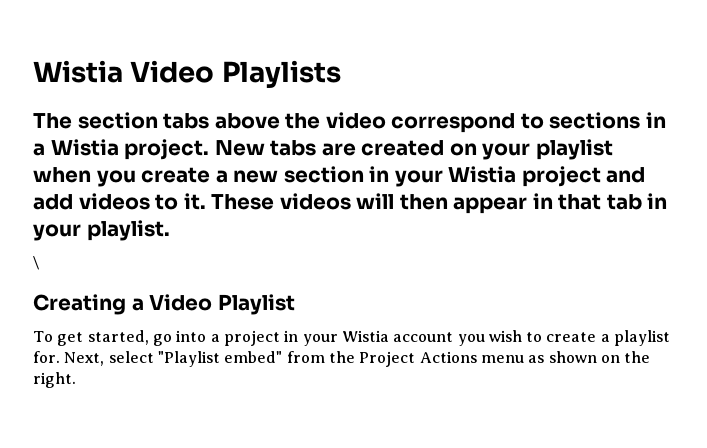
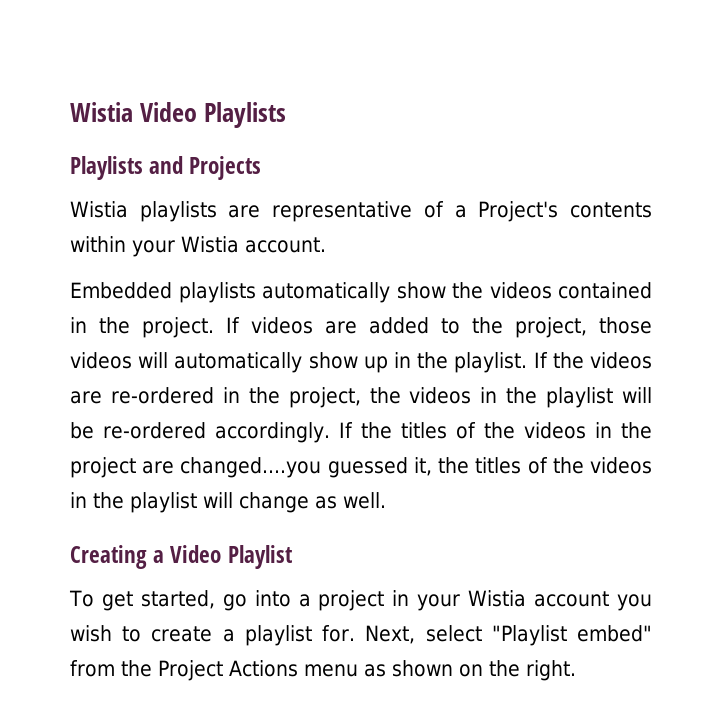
- The section tabs above the video correspond to sections in a Wistia project. New tabs are created on your playlist when you create a new section in your Wistia project and add videos to it. These videos will then appear in that tab in your playlist.
- \
+ Playlists and Projects
+ Wistia playlists are representative of a Project's contents within your Wistia account.
+ Embedded playlists automatically show the videos contained in the project. If videos are added to the project, those videos will automatically show up in the playlist. If the videos are re-ordered in the project, the videos in the playlist will be re-ordered accordingly. If the titles of the videos in the project are changed....you guessed it, the titles of the videos in the playlist will change as well.

